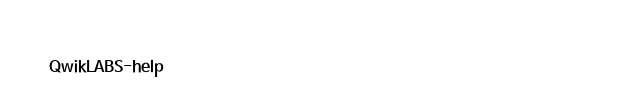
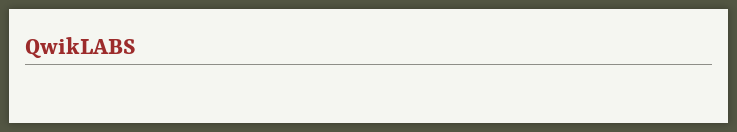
- QwikLABS-help
+ QwikLABS

